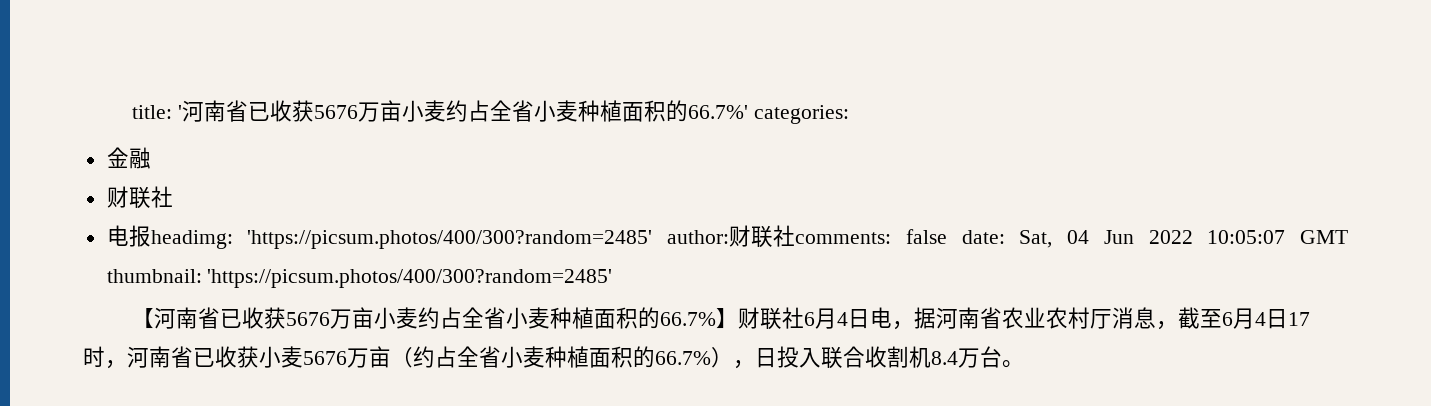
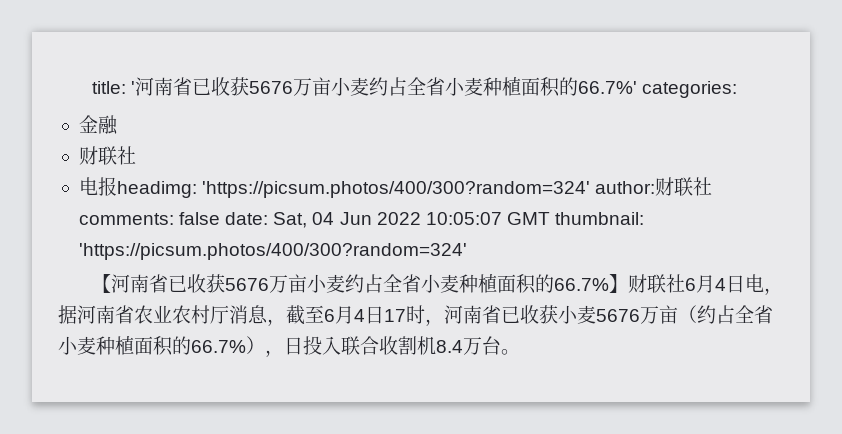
- 电报headimg: 'https://picsum.photos/400/300?random=2485' author:财联社comments: false date: Sat, 04 Jun 2022 10:05:07 GMT thumbnail: 'https://picsum.photos/400/300?random=2485'
+ 电报headimg: 'https://picsum.photos/400/300?random=324' author:财联社comments: false date: Sat, 04 Jun 2022 10:05:07 GMT thumbnail: 'https://picsum.photos/400/300?random=324'

